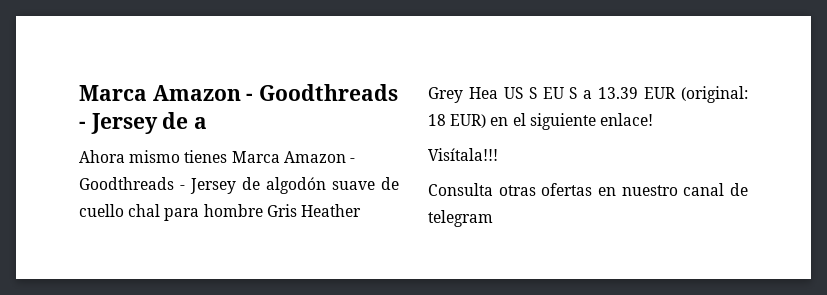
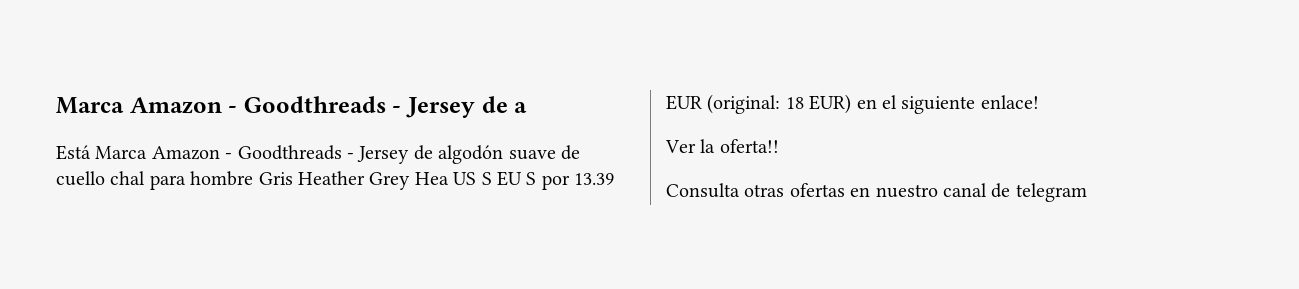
- Ahora mismo tienes Marca Amazon - Goodthreads - Jersey de algodón suave de cuello chal para hombre Gris Heather Grey Hea US S EU S a 13.39 EUR (original: 18 EUR) en el siguiente enlace!
+ Está Marca Amazon - Goodthreads - Jersey de algodón suave de cuello chal para hombre Gris Heather Grey Hea US S EU S por 13.39 EUR (original: 18 EUR) en el siguiente enlace!
- Visítala!!!
+ Ver la oferta!!

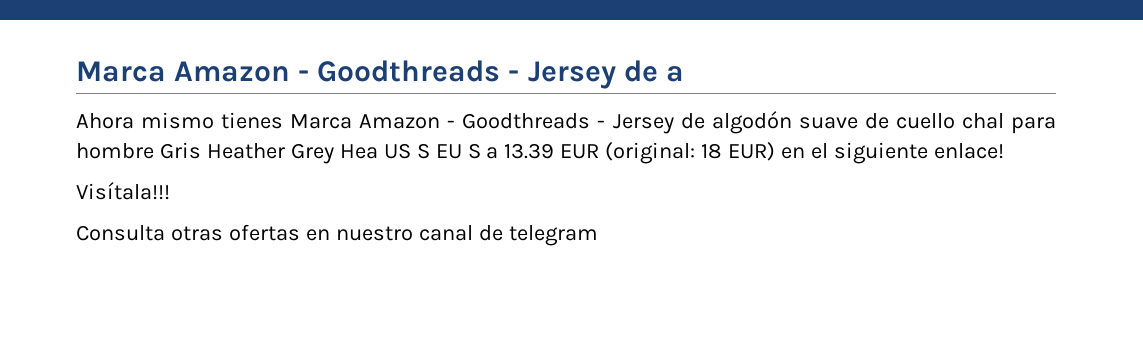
- Está Marca Amazon - Goodthreads - Jersey de algodón suave de cuello chal para hombre Gris Heather Grey Hea US S EU S por 13.39 EUR (original: 18 EUR) en el siguiente enlace!
+ Ahora mismo tienes Marca Amazon - Goodthreads - Jersey de algodón suave de cuello chal para hombre Gris Heather Grey Hea US S EU S a 13.39 EUR (original: 18 EUR) en el siguiente enlace!
- Ver la oferta!!
+ Visítala!!!

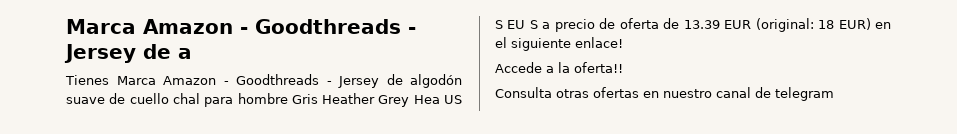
- Ahora mismo tienes Marca Amazon - Goodthreads - Jersey de algodón suave de cuello chal para hombre Gris Heather Grey Hea US S EU S a 13.39 EUR (original: 18 EUR) en el siguiente enlace!
+ Tienes Marca Amazon - Goodthreads - Jersey de algodón suave de cuello chal para hombre Gris Heather Grey Hea US S EU S a precio de oferta de 13.39 EUR (original: 18 EUR) en el siguiente enlace!
- Visítala!!!
+ Accede a la oferta!!

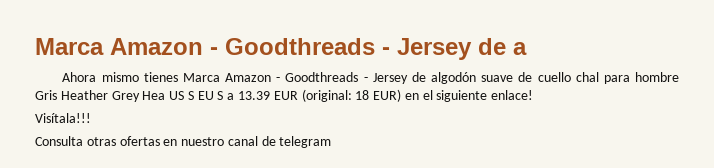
- Tienes Marca Amazon - Goodthreads - Jersey de algodón suave de cuello chal para hombre Gris Heather Grey Hea US S EU S a precio de oferta de 13.39 EUR (original: 18 EUR) en el siguiente enlace!
+ Ahora mismo tienes Marca Amazon - Goodthreads - Jersey de algodón suave de cuello chal para hombre Gris Heather Grey Hea US S EU S a 13.39 EUR (original: 18 EUR) en el siguiente enlace!
- Accede a la oferta!!
+ Visítala!!!

